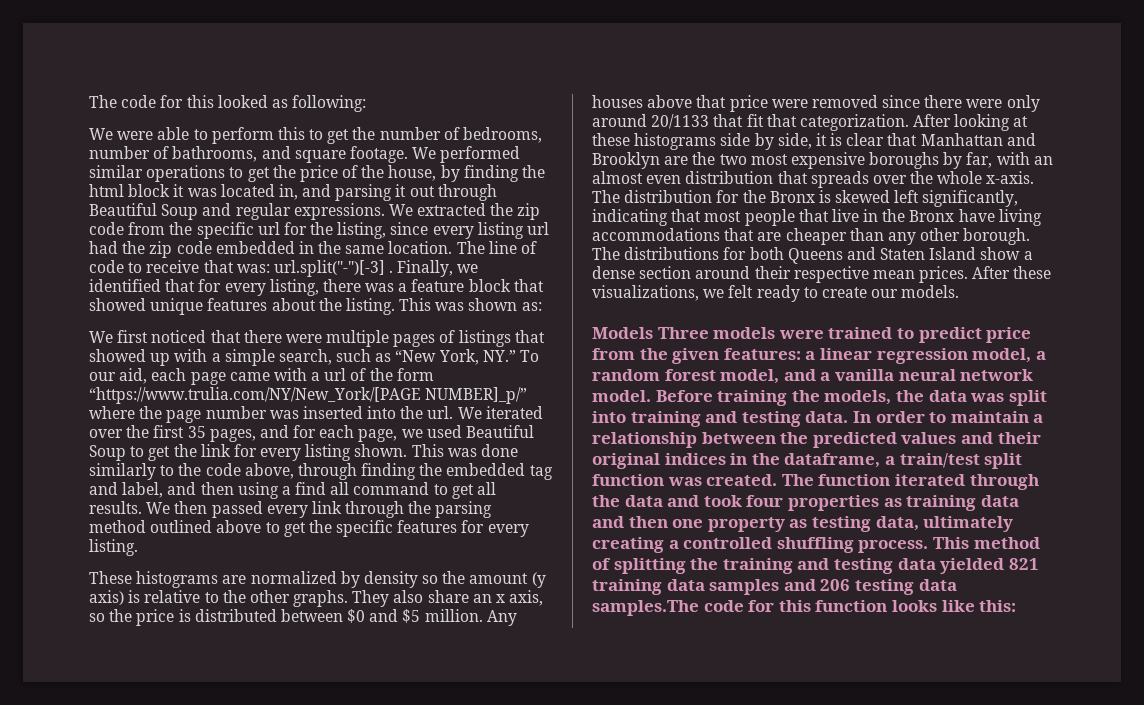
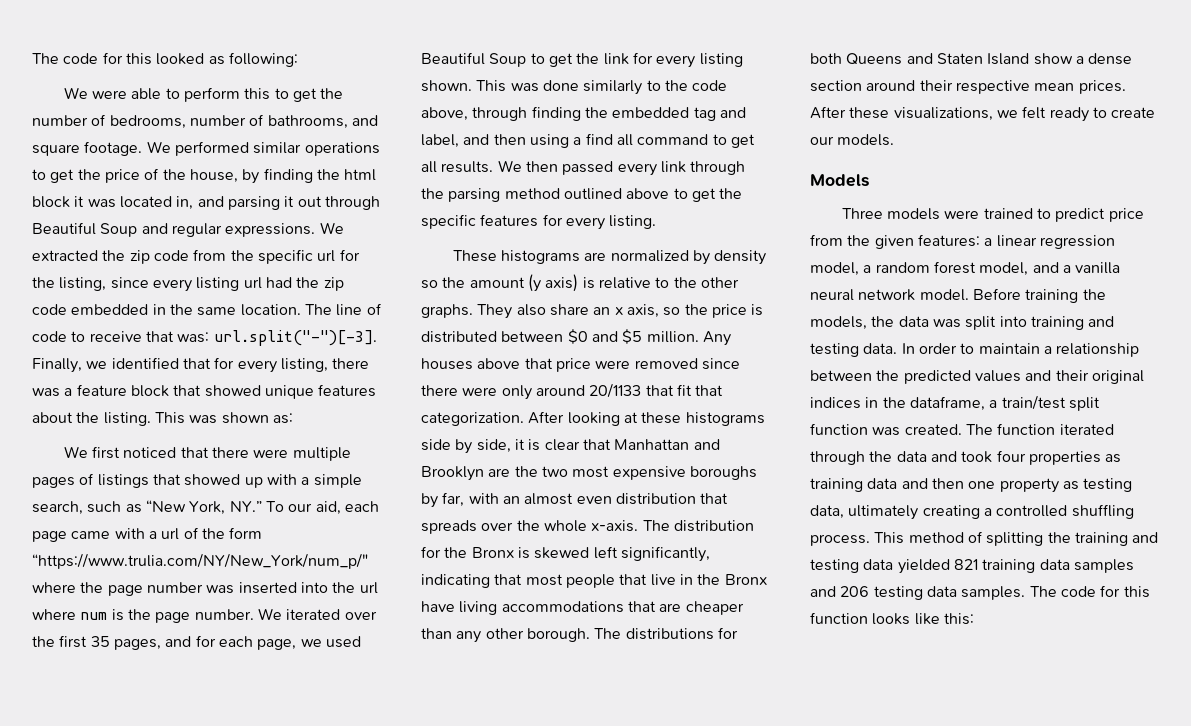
- The line of code to receive that was: url.split("-")[-3] . Finally, we identified that for every listing, there was a feature block that showed unique features about the listing.
+ The line of code to receive that was: url.split("-")[-3]. Finally, we identified that for every listing, there was a feature block that showed unique features about the listing.
- We first noticed that there were multiple pages of listings that showed up with a simple search, such as “New York, NY.” To our aid, each page came with a url of the form “https://www.trulia.com/NY/New_York/[PAGE NUMBER]_p/” where the page number was inserted into the url.
+ We first noticed that there were multiple pages of listings that showed up with a simple search, such as “New York, NY.” To our aid, each page came with a url of the form “https://www.trulia.com/NY/New_York/num_p/" where the page number was inserted into the url where num is the page number.
- Models Three models were trained to predict price from the given features: a linear regression model, a random forest model, and a vanilla neural network model.
+ Models
+ Three models were trained to predict price from the given features: a linear regression model, a random forest model, and a vanilla neural network model.
- This method of splitting the training and testing data yielded 821 training data samples and 206 testing data samples.The code for this function looks like this:
+ This method of splitting the training and testing data yielded 821 training data samples and 206 testing data samples. The code for this function looks like this:

